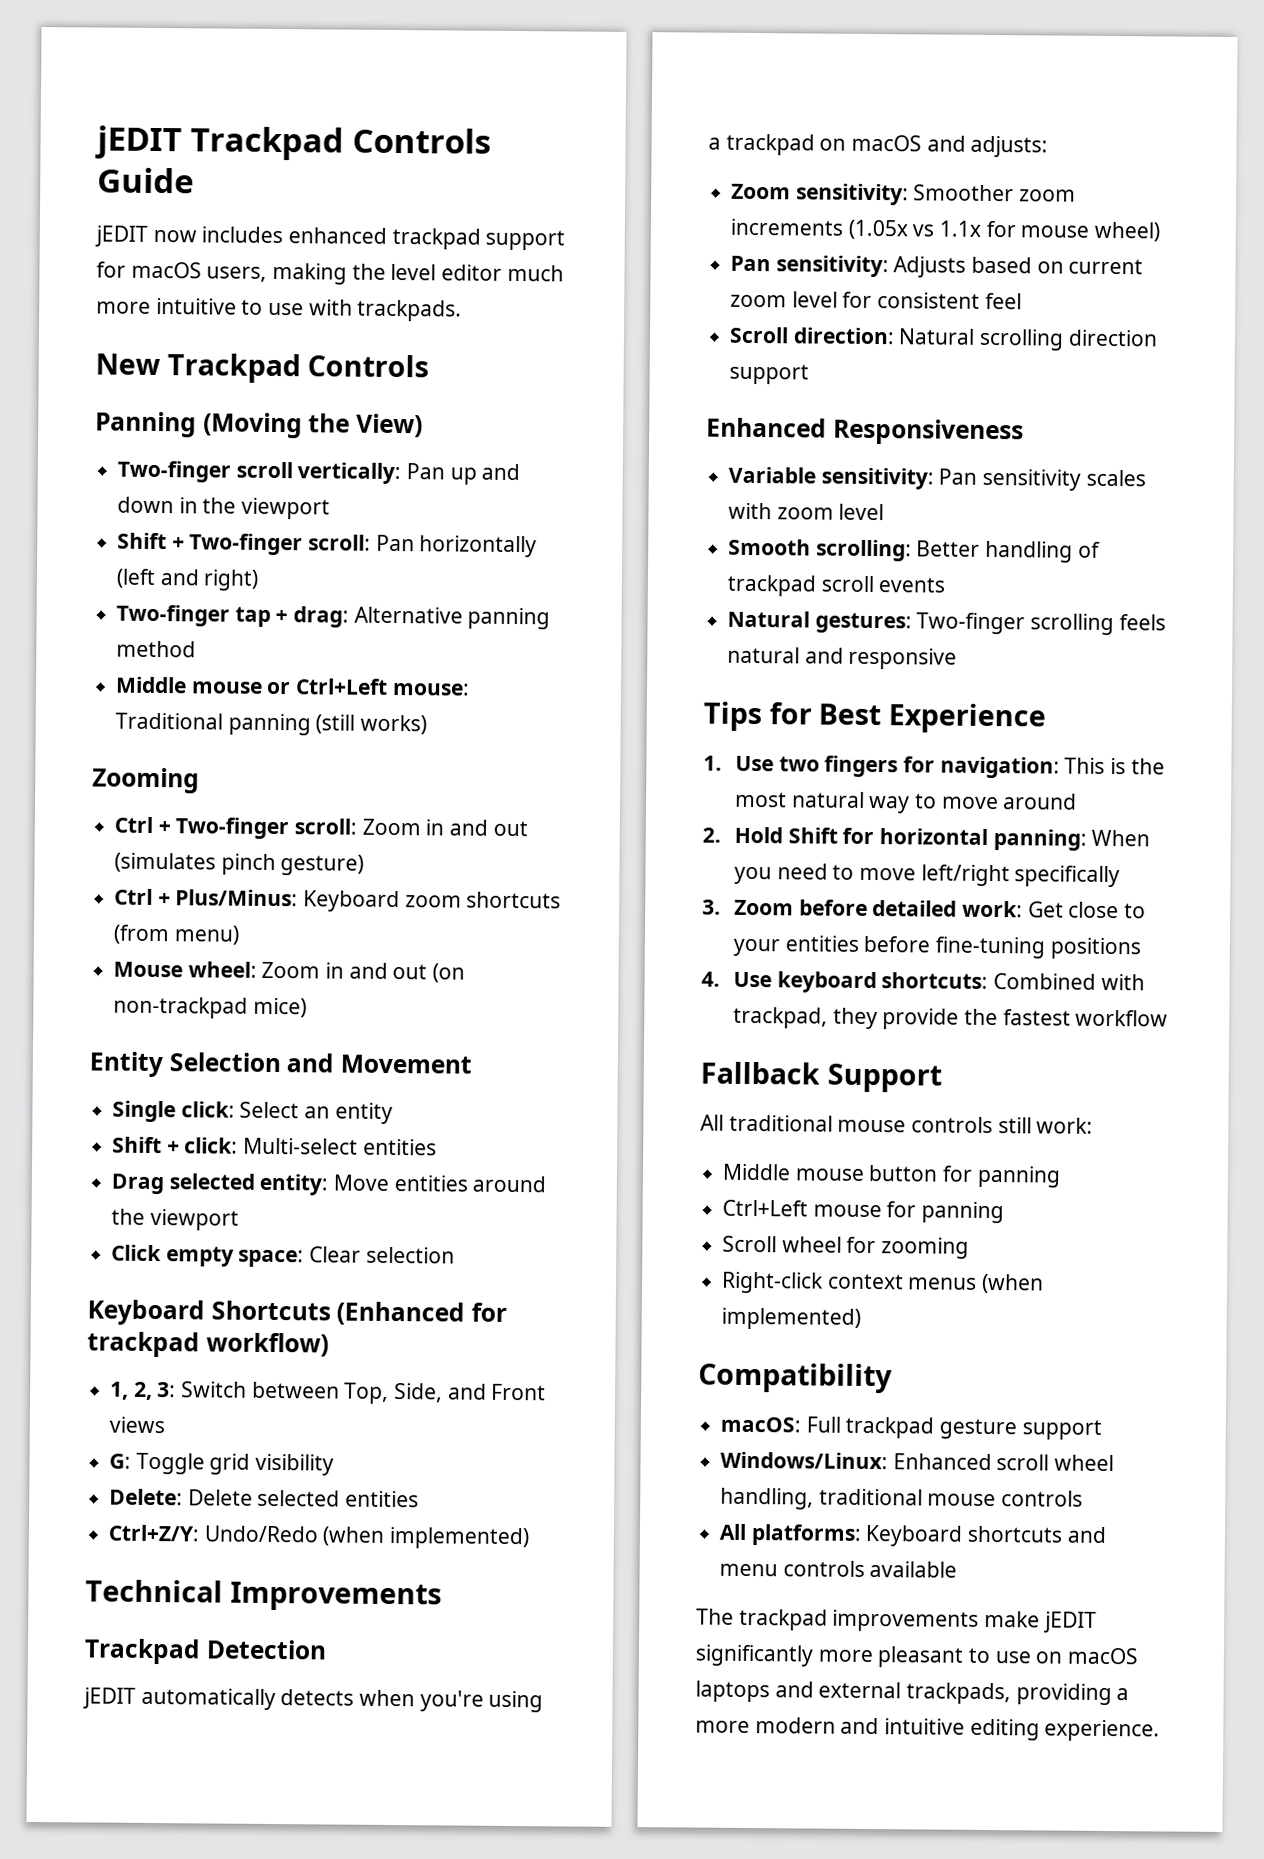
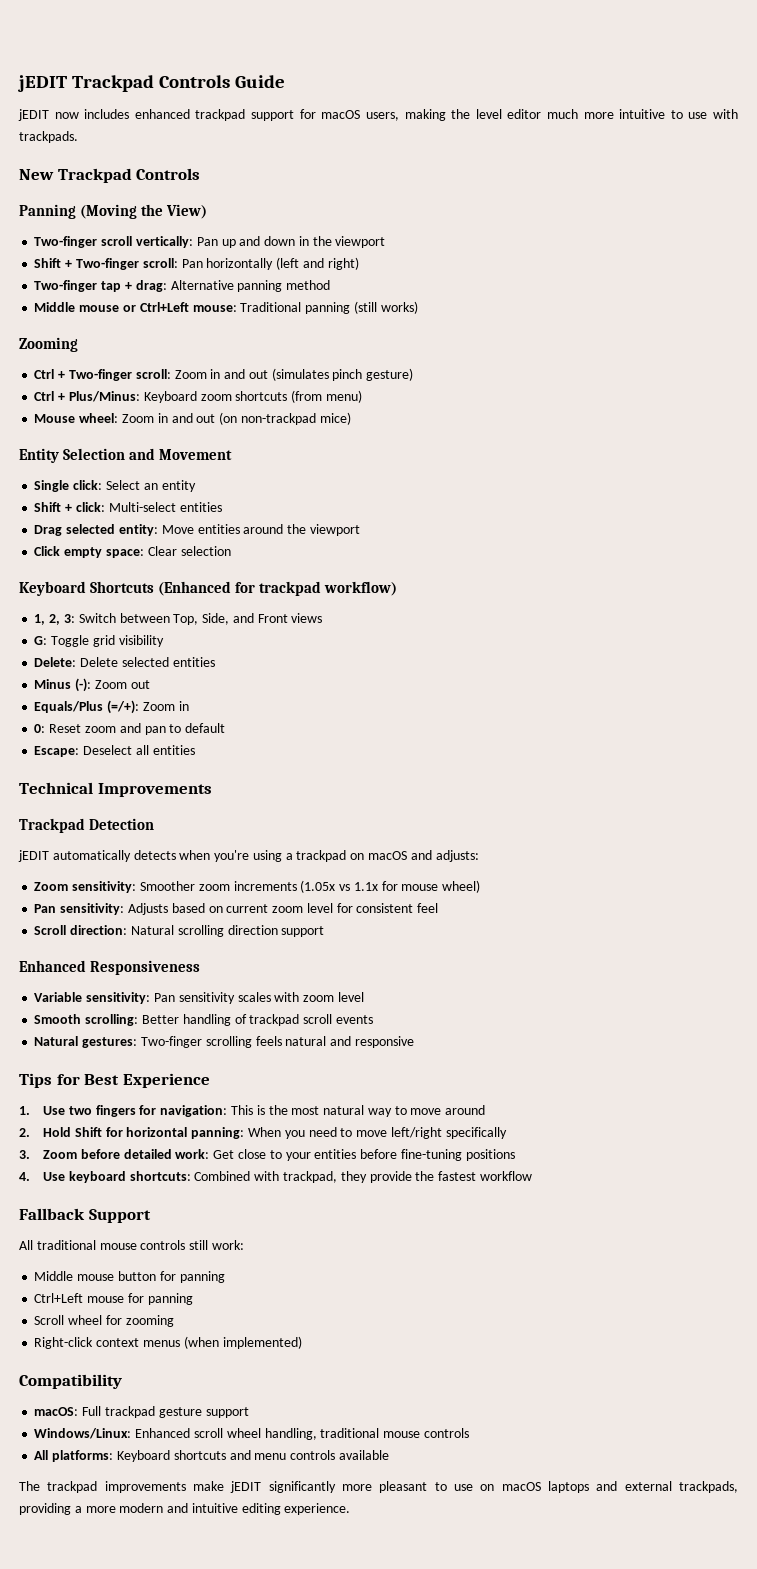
- Ctrl+Z/Y: Undo/Redo (when implemented)
+ Minus (-): Zoom out
+ Equals/Plus (=/+): Zoom in
+ 0: Reset zoom and pan to default
+ Escape: Deselect all entities

